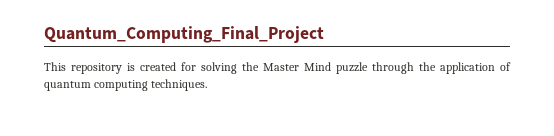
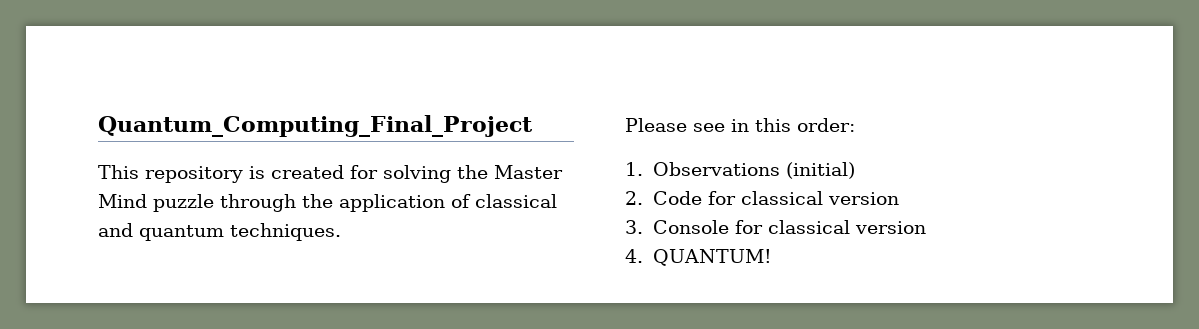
- This repository is created for solving the Master Mind puzzle through the application of quantum computing techniques.
+ This repository is created for solving the Master Mind puzzle through the application of classical and quantum techniques.
+ Please see in this order:
+ 1. Observations (initial)
+ 2. Code for classical version
+ 3. Console for classical version
+ 4. QUANTUM!

